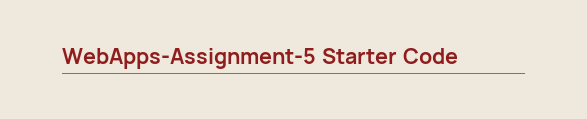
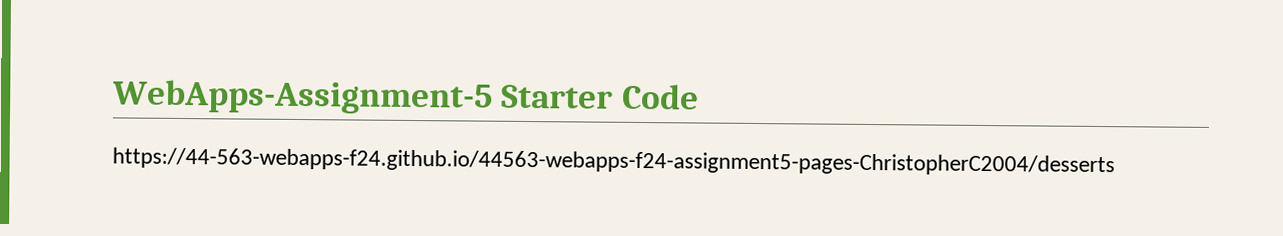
+ https://44-563-webapps-f24.github.io/44563-webapps-f24-assignment5-pages-ChristopherC2004/desserts

